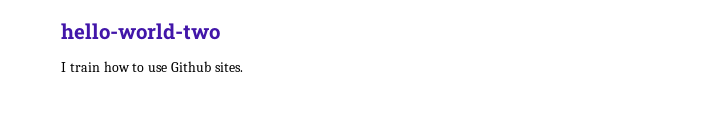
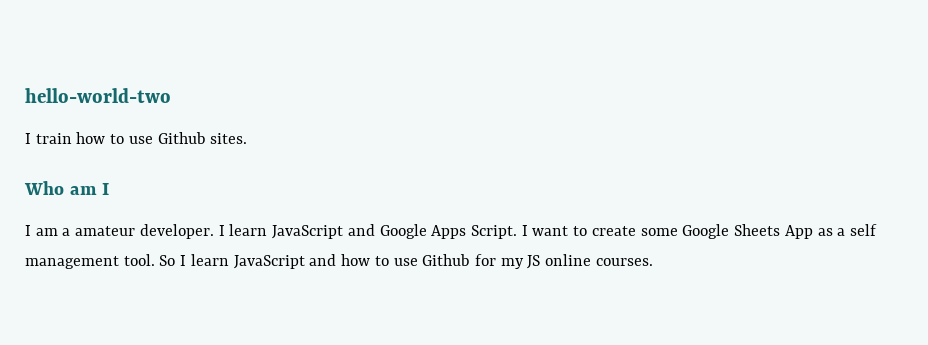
+ Who am I
+ I am a amateur developer. I learn JavaScript and Google Apps Script. I want to create some Google Sheets App as a self management tool. So I learn JavaScript and how to use Github for my JS online courses.

